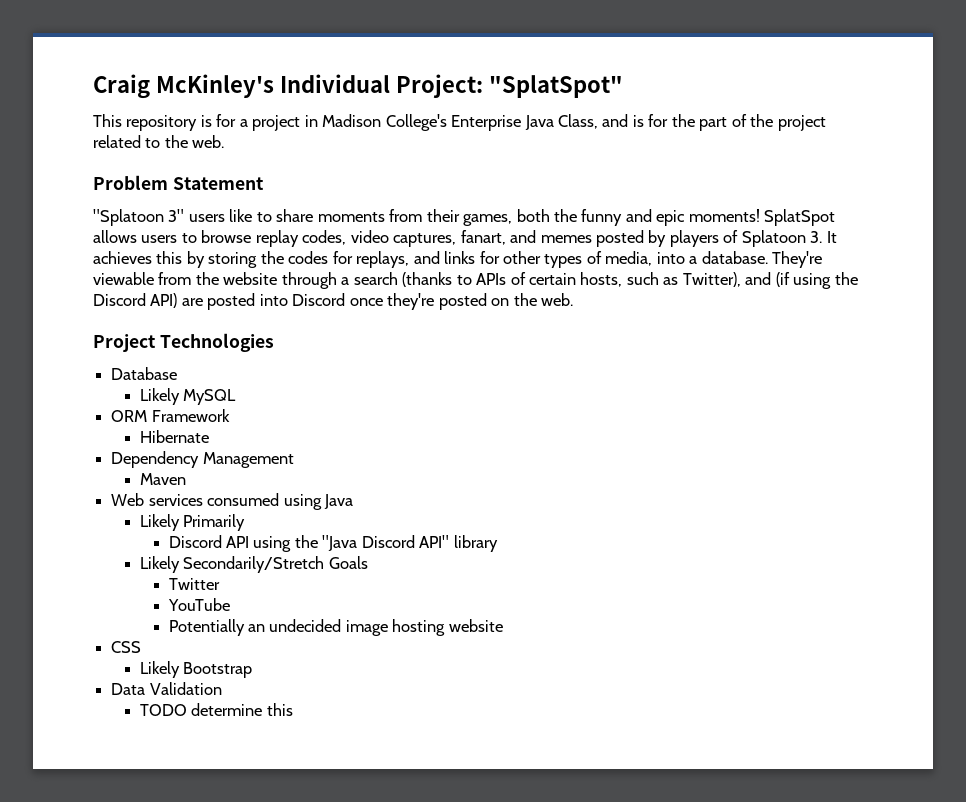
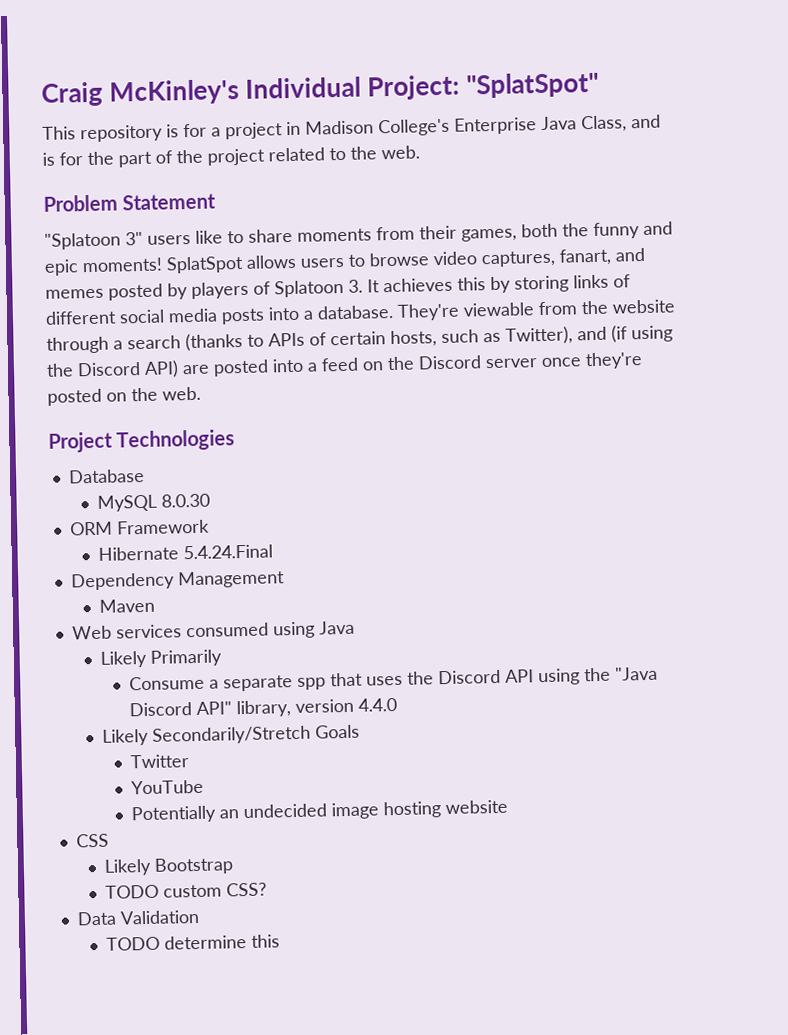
- SplatSpot allows users to browse replay codes, video captures, fanart, and memes posted by players of Splatoon 3. It achieves this by storing the codes for replays, and links for other types of media, into a database.
+ SplatSpot allows users to browse video captures, fanart, and memes posted by players of Splatoon 3. It achieves this by storing links of different social media posts into a database.
- They're viewable from the website through a search (thanks to APIs of certain hosts, such as Twitter), and (if using the Discord API) are posted into Discord once they're posted on the web.
+ They're viewable from the website through a search (thanks to APIs of certain hosts, such as Twitter), and (if using the Discord API) are posted into a feed on the Discord server once they're posted on the web.
- Likely MySQL
+ MySQL 8.0.30
- Hibernate
+ Hibernate 5.4.24.Final
- Discord API using the "Java Discord API" library
+ Consume a separate spp that uses the Discord API using the "Java Discord API" library, version 4.4.0
+ TODO custom CSS?

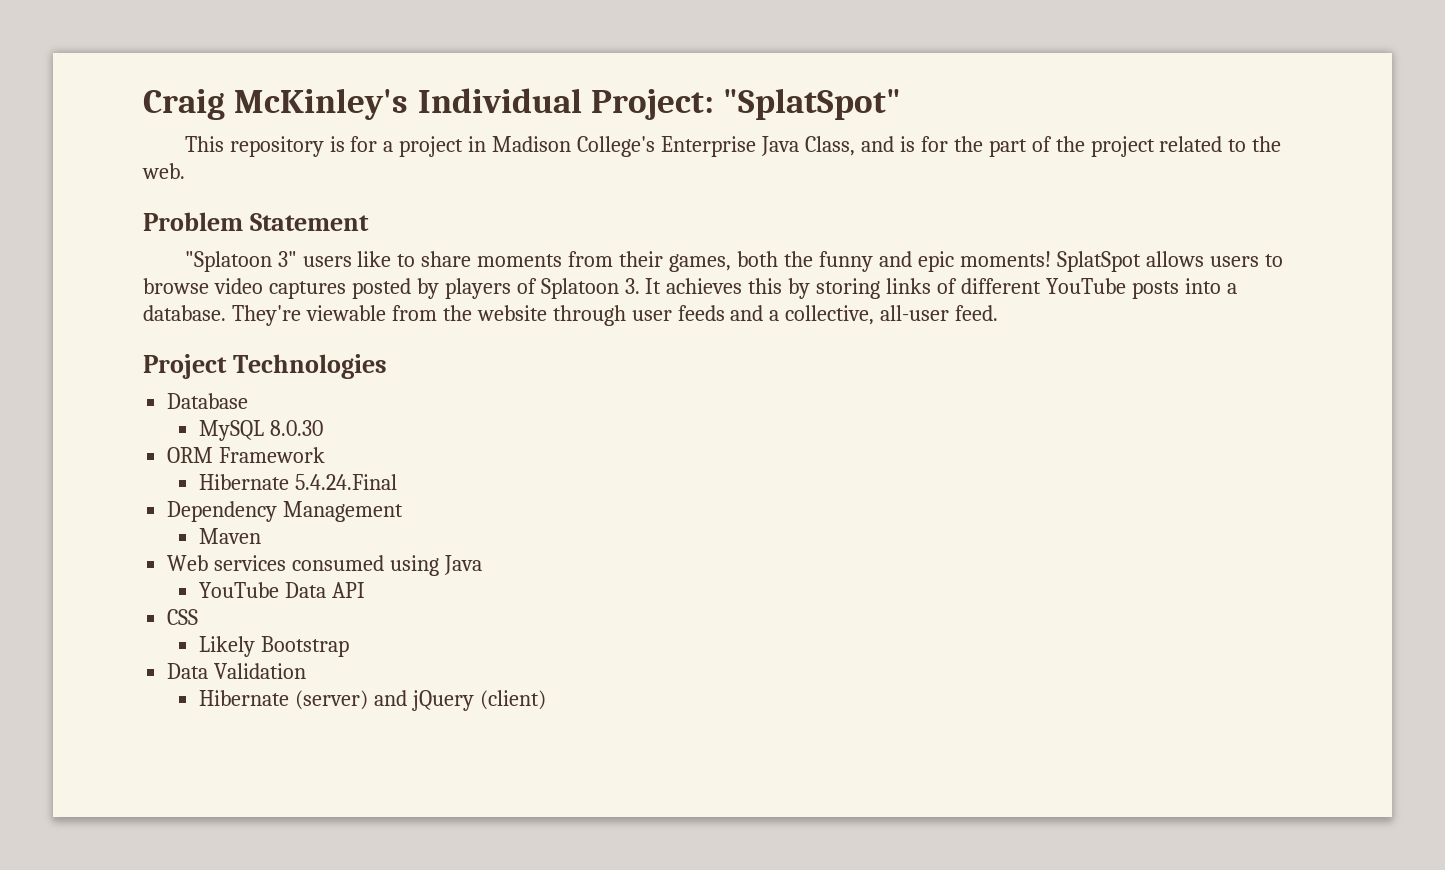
- SplatSpot allows users to browse video captures, fanart, and memes posted by players of Splatoon 3. It achieves this by storing links of different social media posts into a database.
+ SplatSpot allows users to browse video captures posted by players of Splatoon 3. It achieves this by storing links of different YouTube posts into a database.
- They're viewable from the website through a search (thanks to APIs of certain hosts, such as Twitter), and (if using the Discord API) are posted into a feed on the Discord server once they're posted on the web.
+ They're viewable from the website through user feeds and a collective, all-user feed.
- Likely Primarily
- Consume a separate spp that uses the Discord API using the "Java Discord API" library, version 4.4.0
- Likely Secondarily/Stretch Goals
- Twitter
- YouTube
- Potentially an undecided image hosting website
+ YouTube Data API
- TODO custom CSS?
- TODO determine this
+ Hibernate (server) and jQuery (client)

